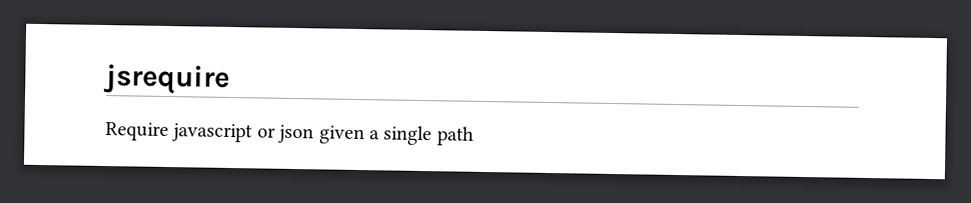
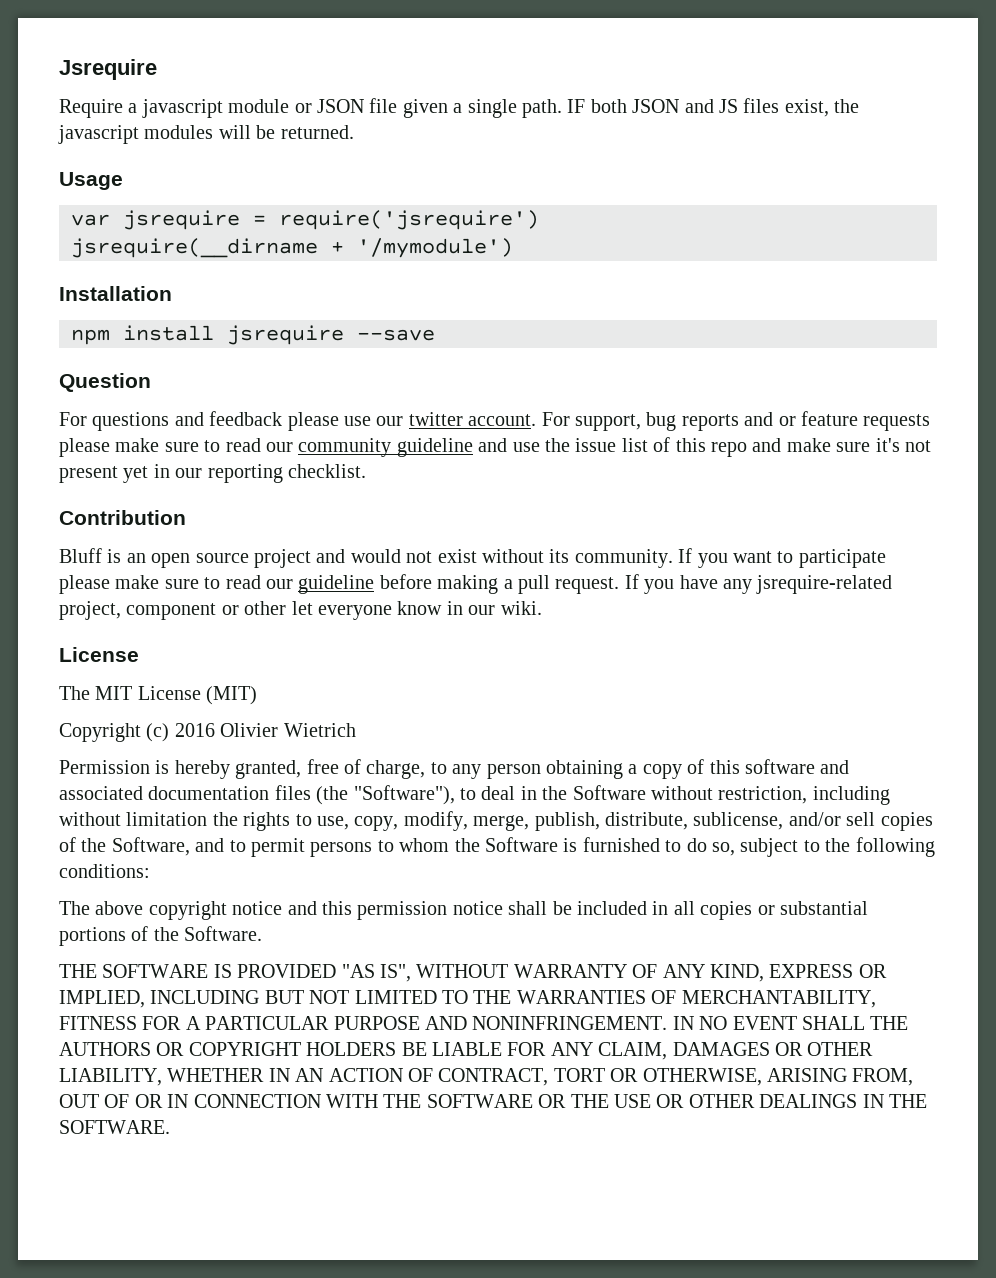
- jsrequire
+ Jsrequire
- Require javascript or json given a single path
+ Require a javascript module or JSON file given a single path. IF both JSON and JS files exist, the javascript modules will be returned.
+ Usage
+ var jsrequire = require('jsrequire')
+ jsrequire(__dirname + '/mymodule')
+ Installation
+ npm install jsrequire --save
+ Question
+ For questions and feedback please use our twitter account. For support, bug reports and or feature requests please make sure to read our community guideline and use the issue list of this repo and make sure it's not present yet in our reporting checklist.
+ Contribution
+ Bluff is an open source project and would not exist without its community. If you want to participate please make sure to read our guideline before making a pull request. If you have any jsrequire-related project, component or other let everyone know in our wiki.
+ License
+ The MIT License (MIT)
+ Copyright (c) 2016 Olivier Wietrich
+ Permission is hereby granted, free of charge, to any person obtaining a copy of this software and associated documentation files (the "Software"), to deal in the Software without restriction, including without limitation the rights to use, copy, modify, merge, publish, distribute, sublicense, and/or sell copies of the Software, and to permit persons to whom the Software is furnished to do so, subject to the following conditions:
+ The above copyright notice and this permission notice shall be included in all copies or substantial portions of the Software.
+ THE SOFTWARE IS PROVIDED "AS IS", WITHOUT WARRANTY OF ANY KIND, EXPRESS OR IMPLIED, INCLUDING BUT NOT LIMITED TO THE WARRANTIES OF MERCHANTABILITY, FITNESS FOR A PARTICULAR PURPOSE AND NONINFRINGEMENT. IN NO EVENT SHALL THE AUTHORS OR COPYRIGHT HOLDERS BE LIABLE FOR ANY CLAIM, DAMAGES OR OTHER LIABILITY, WHETHER IN AN ACTION OF CONTRACT, TORT OR OTHERWISE, ARISING FROM, OUT OF OR IN CONNECTION WITH THE SOFTWARE OR THE USE OR OTHER DEALINGS IN THE SOFTWARE.

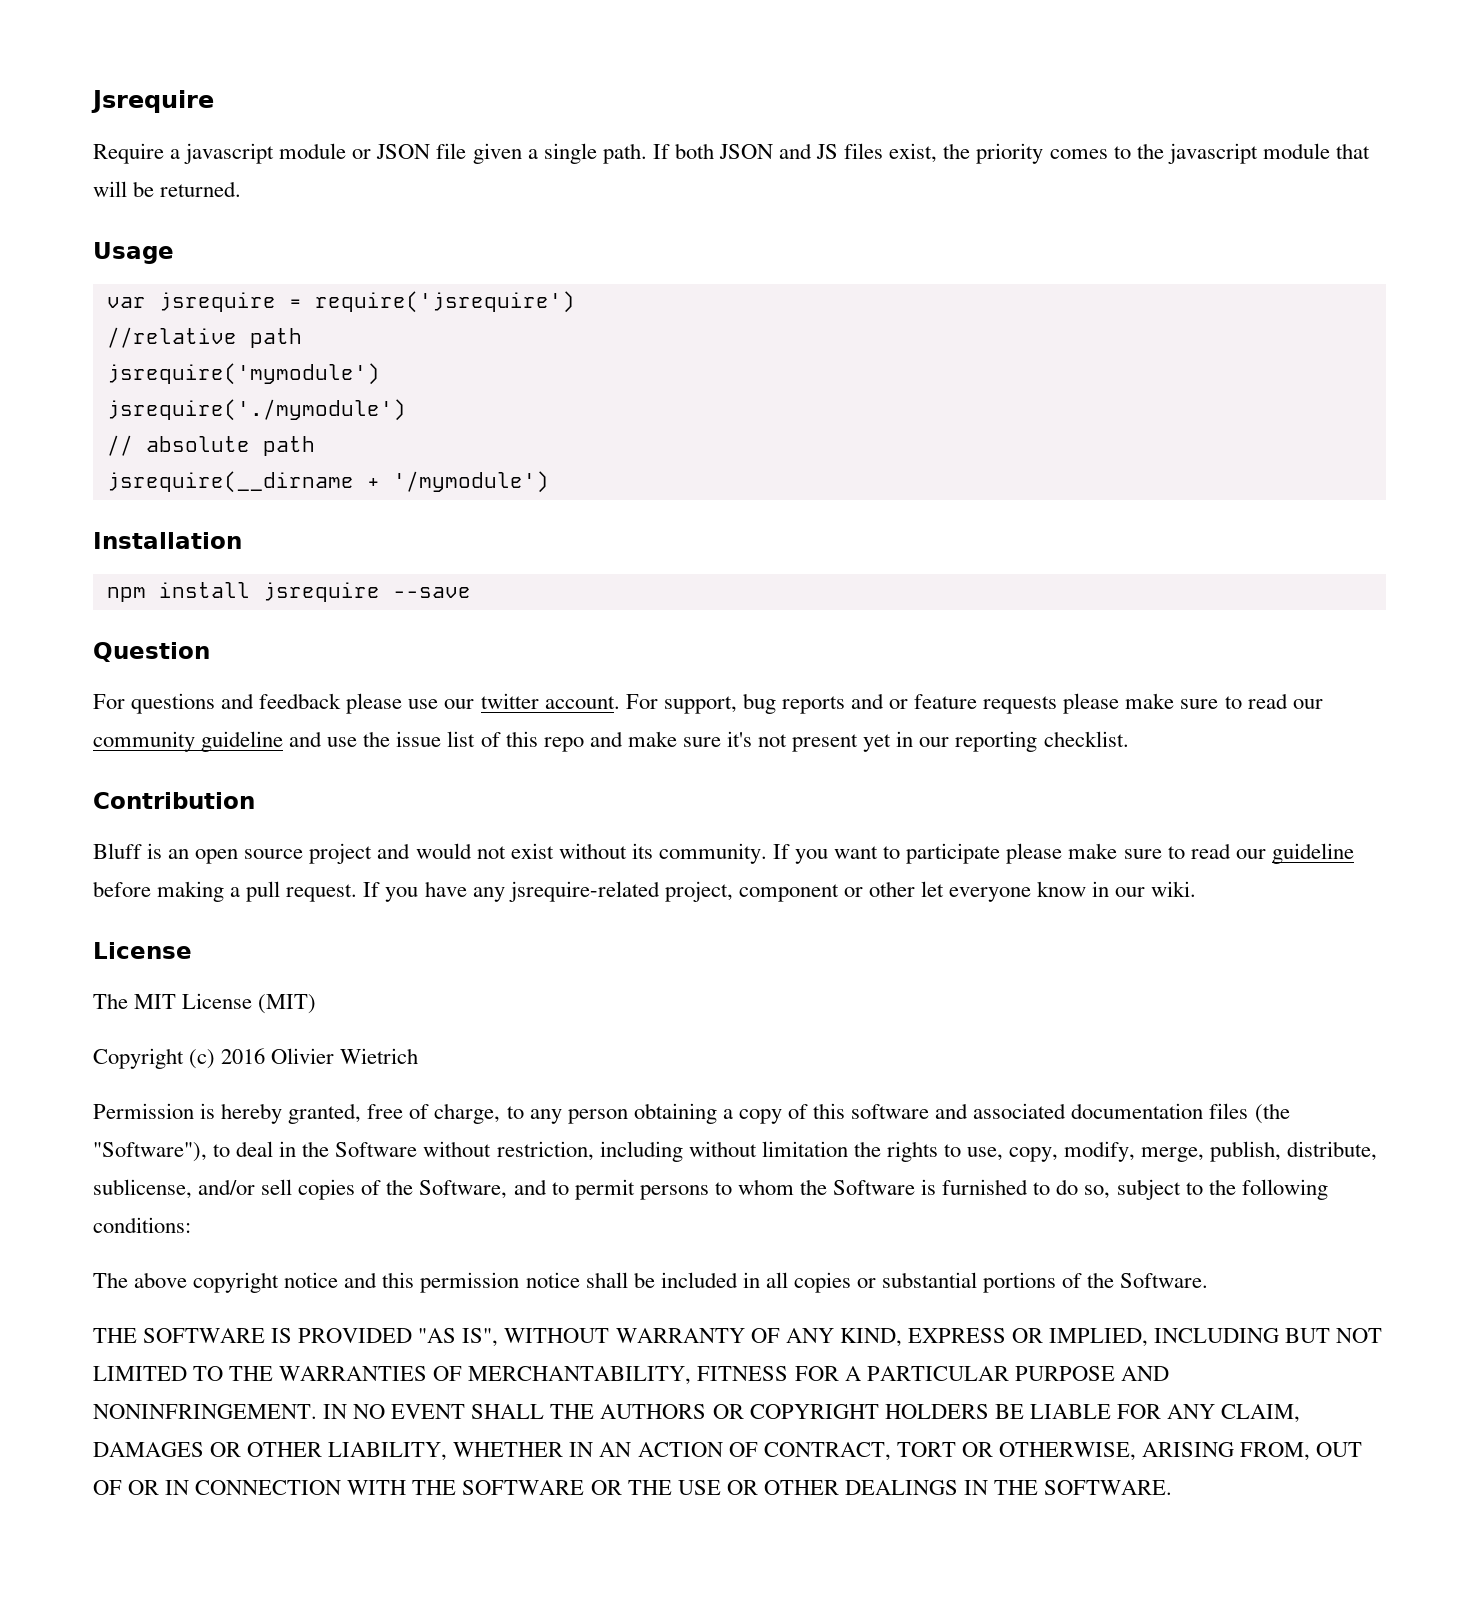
- IF both JSON and JS files exist, the javascript modules will be returned.
+ If both JSON and JS files exist, the priority comes to the javascript module that will be returned.
+ //relative path
+ jsrequire('mymodule')
+ jsrequire('./mymodule')
+ // absolute path

